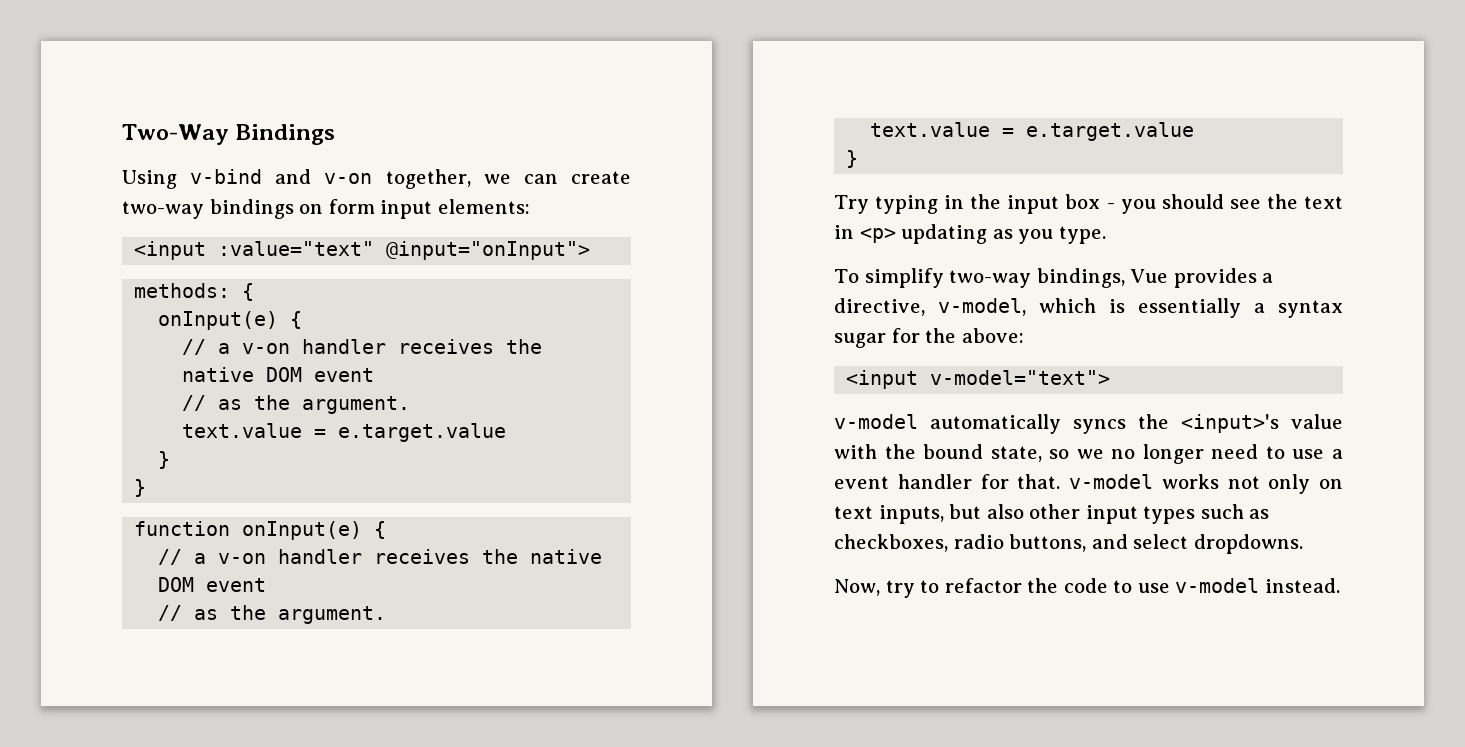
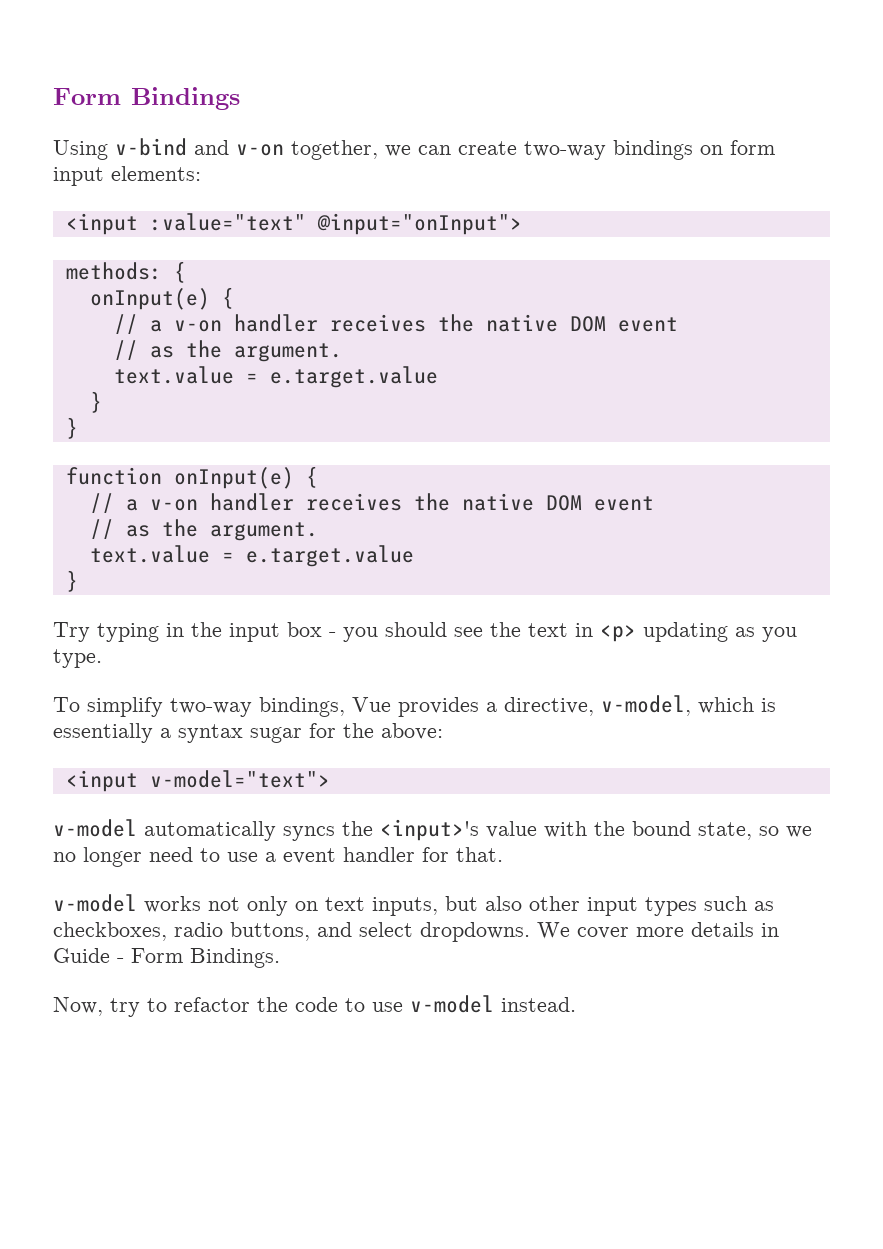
- Two-Way Bindings
+ Form Bindings
- v-model automatically syncs the <input>'s value with the bound state, so we no longer need to use a event handler for that. v-model works not only on text inputs, but also other input types such as checkboxes, radio buttons, and select dropdowns.
+ v-model automatically syncs the <input>'s value with the bound state, so we no longer need to use a event handler for that.
+ v-model works not only on text inputs, but also other input types such as checkboxes, radio buttons, and select dropdowns. We cover more details in Guide - Form Bindings.

